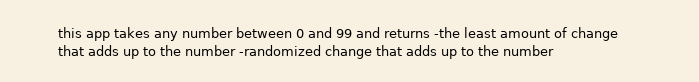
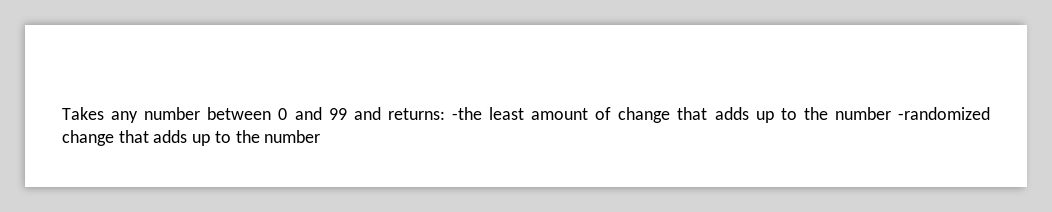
- this app takes any number between 0 and 99 and returns -the least amount of change that adds up to the number -randomized change that adds up to the number
+ Takes any number between 0 and 99 and returns: -the least amount of change that adds up to the number -randomized change that adds up to the number

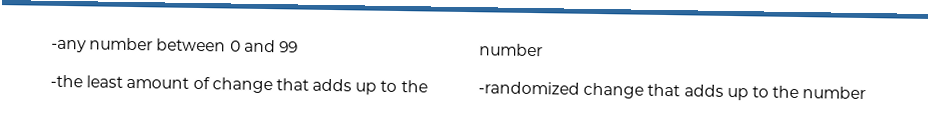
- Takes any number between 0 and 99 and returns: -the least amount of change that adds up to the number -randomized change that adds up to the number
+ -any number between 0 and 99
+ -the least amount of change that adds up to the number
+ -randomized change that adds up to the number

